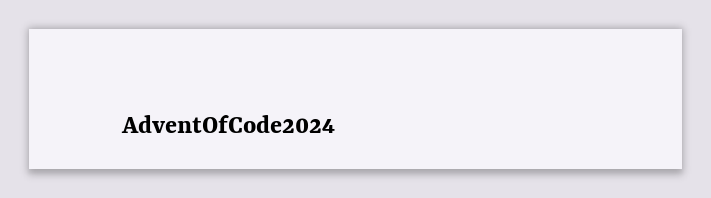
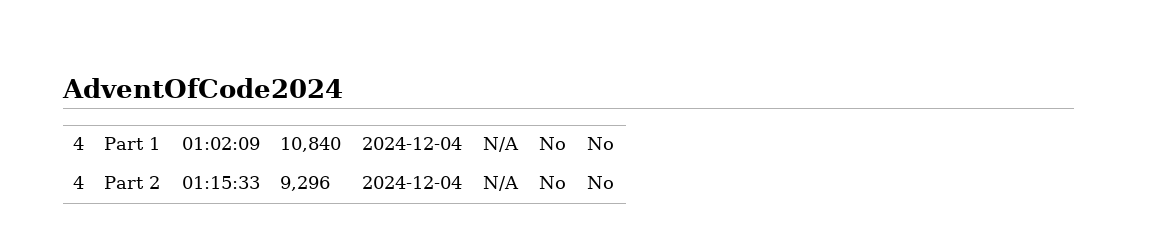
+ 4 | Part 1 | 01:02:09 | 10,840 | 2024-12-04 | N/A | No | No
+ 4 | Part 2 | 01:15:33 | 9,296 | 2024-12-04 | N/A | No | No

